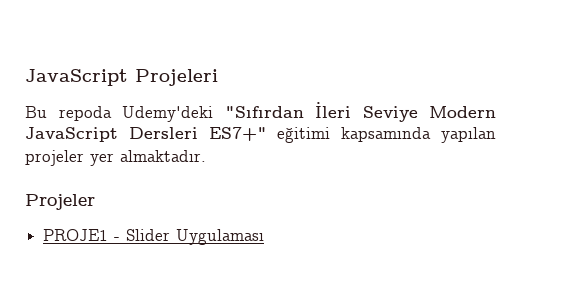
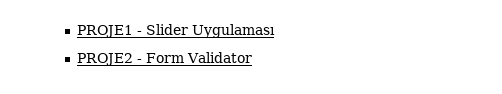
- JavaScript Projeleri
- Bu repoda Udemy'deki "Sıfırdan İleri Seviye Modern JavaScript Dersleri ES7+" eğitimi kapsamında yapılan projeler yer almaktadır.
- Projeler
+ PROJE2 - Form Validator

